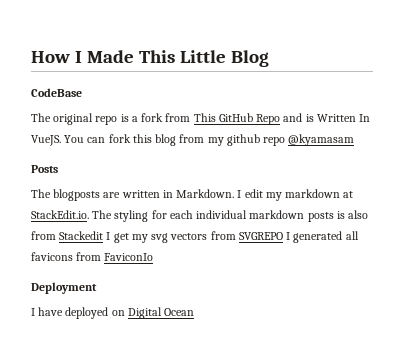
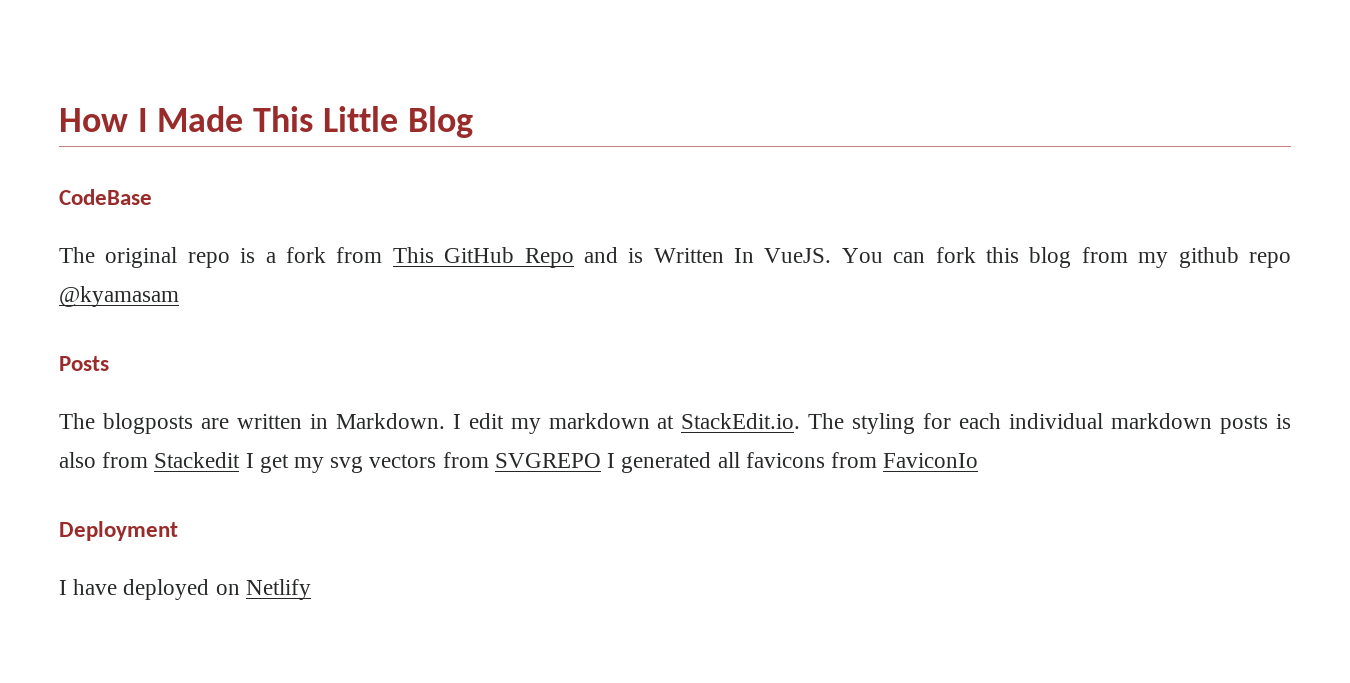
- I have deployed on Digital Ocean
+ I have deployed on Netlify

